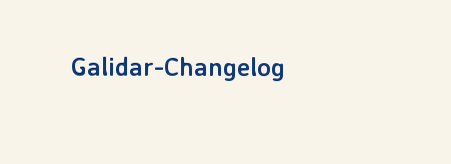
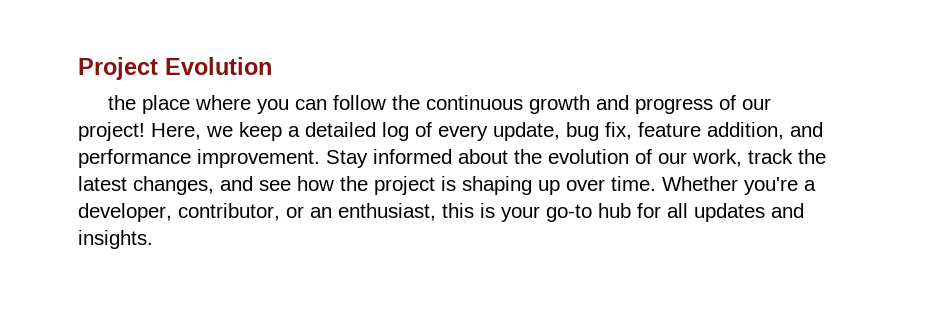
- Galidar-Changelog
+ Project Evolution
+ the place where you can follow the continuous growth and progress of our project! Here, we keep a detailed log of every update, bug fix, feature addition, and performance improvement. Stay informed about the evolution of our work, track the latest changes, and see how the project is shaping up over time. Whether you're a developer, contributor, or an enthusiast, this is your go-to hub for all updates and insights.

